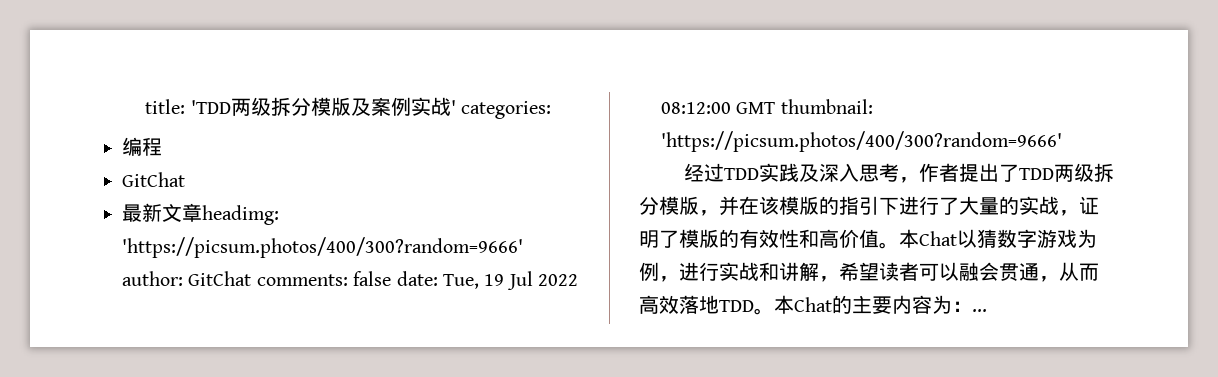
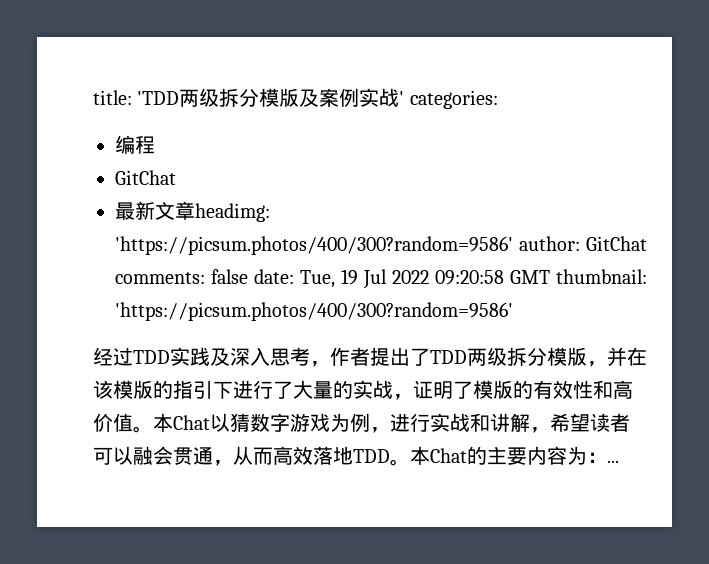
- 最新文章headimg: 'https://picsum.photos/400/300?random=9666' author: GitChat comments: false date: Tue, 19 Jul 2022 08:12:00 GMT thumbnail: 'https://picsum.photos/400/300?random=9666'
+ 最新文章headimg: 'https://picsum.photos/400/300?random=9586' author: GitChat comments: false date: Tue, 19 Jul 2022 09:20:58 GMT thumbnail: 'https://picsum.photos/400/300?random=9586'

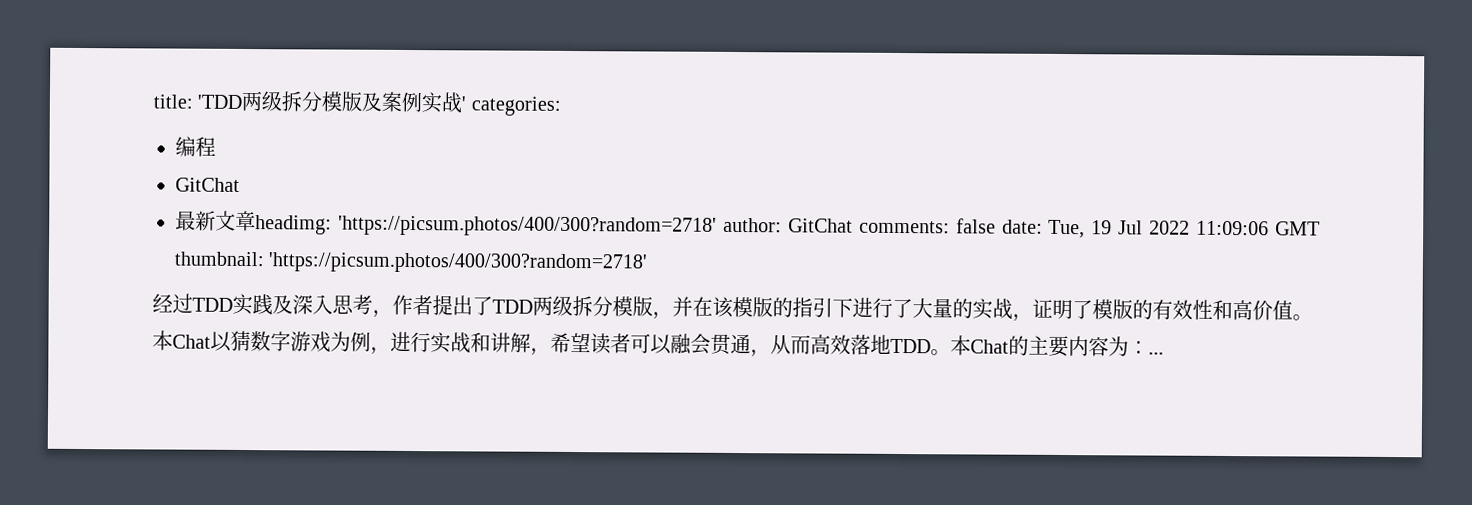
- 最新文章headimg: 'https://picsum.photos/400/300?random=9586' author: GitChat comments: false date: Tue, 19 Jul 2022 09:20:58 GMT thumbnail: 'https://picsum.photos/400/300?random=9586'
+ 最新文章headimg: 'https://picsum.photos/400/300?random=2718' author: GitChat comments: false date: Tue, 19 Jul 2022 11:09:06 GMT thumbnail: 'https://picsum.photos/400/300?random=2718'

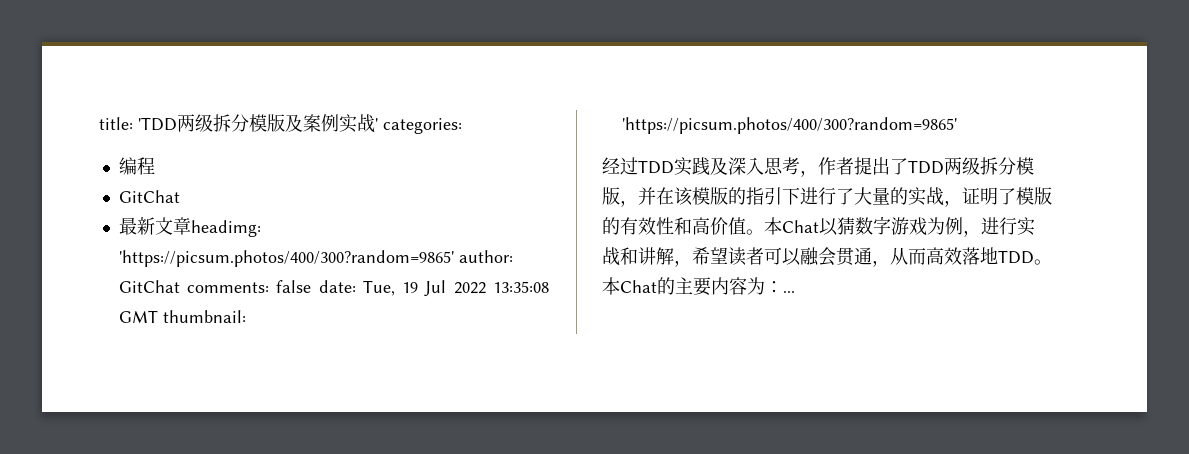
- 最新文章headimg: 'https://picsum.photos/400/300?random=2718' author: GitChat comments: false date: Tue, 19 Jul 2022 11:09:06 GMT thumbnail: 'https://picsum.photos/400/300?random=2718'
+ 最新文章headimg: 'https://picsum.photos/400/300?random=9865' author: GitChat comments: false date: Tue, 19 Jul 2022 13:35:08 GMT thumbnail: 'https://picsum.photos/400/300?random=9865'

